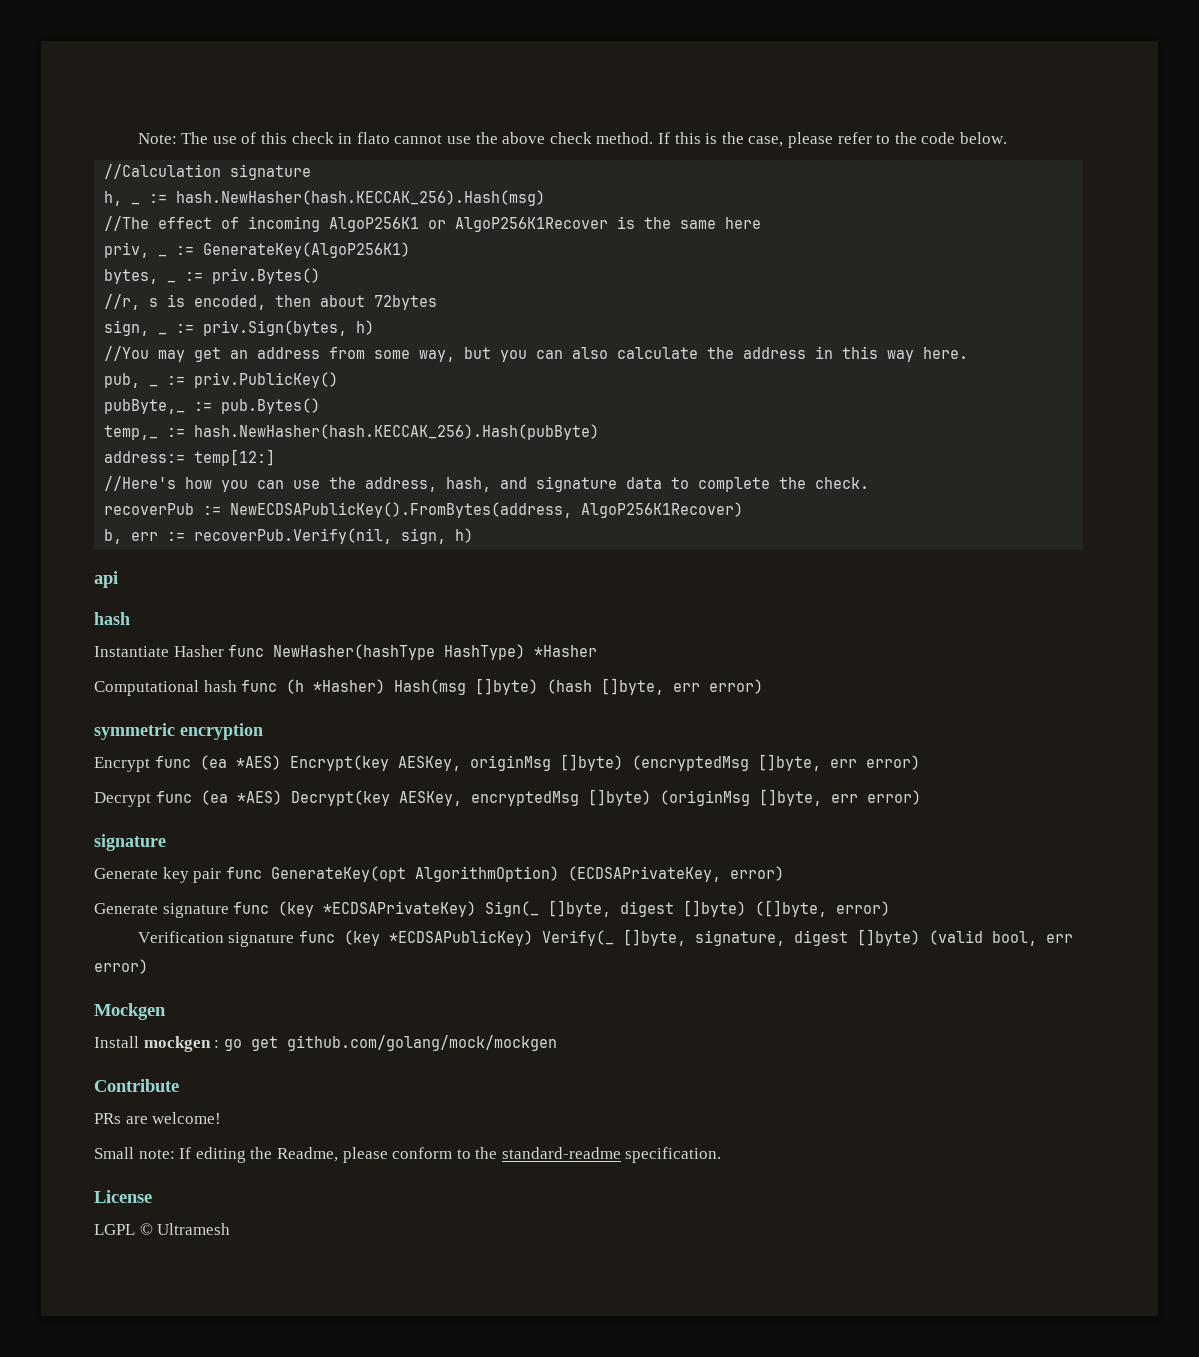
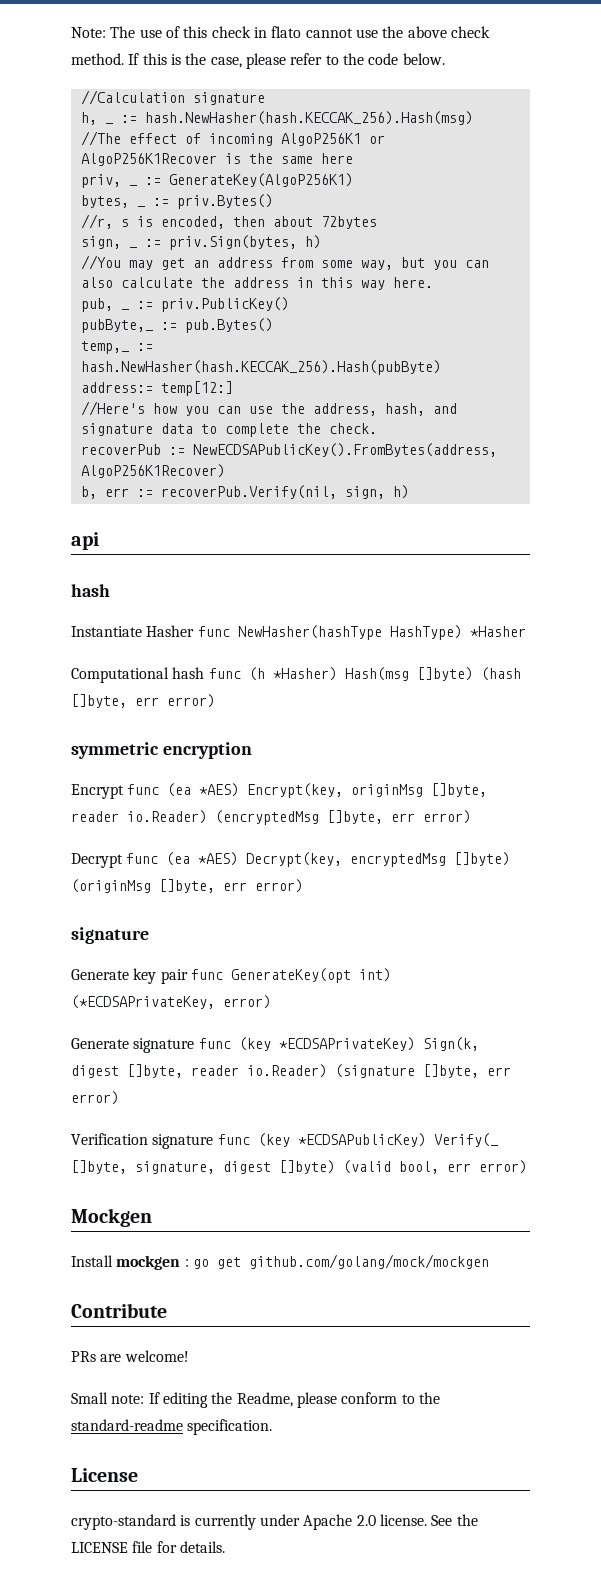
- Encrypt func (ea *AES) Encrypt(key AESKey, originMsg []byte) (encryptedMsg []byte, err error)
+ Encrypt func (ea *AES) Encrypt(key, originMsg []byte, reader io.Reader) (encryptedMsg []byte, err error)
- Decrypt func (ea *AES) Decrypt(key AESKey, encryptedMsg []byte) (originMsg []byte, err error)
+ Decrypt func (ea *AES) Decrypt(key, encryptedMsg []byte) (originMsg []byte, err error)
- Generate key pair func GenerateKey(opt AlgorithmOption) (ECDSAPrivateKey, error)
+ Generate key pair func GenerateKey(opt int) (*ECDSAPrivateKey, error)
- Generate signature func (key *ECDSAPrivateKey) Sign(_ []byte, digest []byte) ([]byte, error)
+ Generate signature func (key *ECDSAPrivateKey) Sign(k, digest []byte, reader io.Reader) (signature []byte, err error)
- LGPL © Ultramesh
+ crypto-standard is currently under Apache 2.0 license. See the LICENSE file for details.

